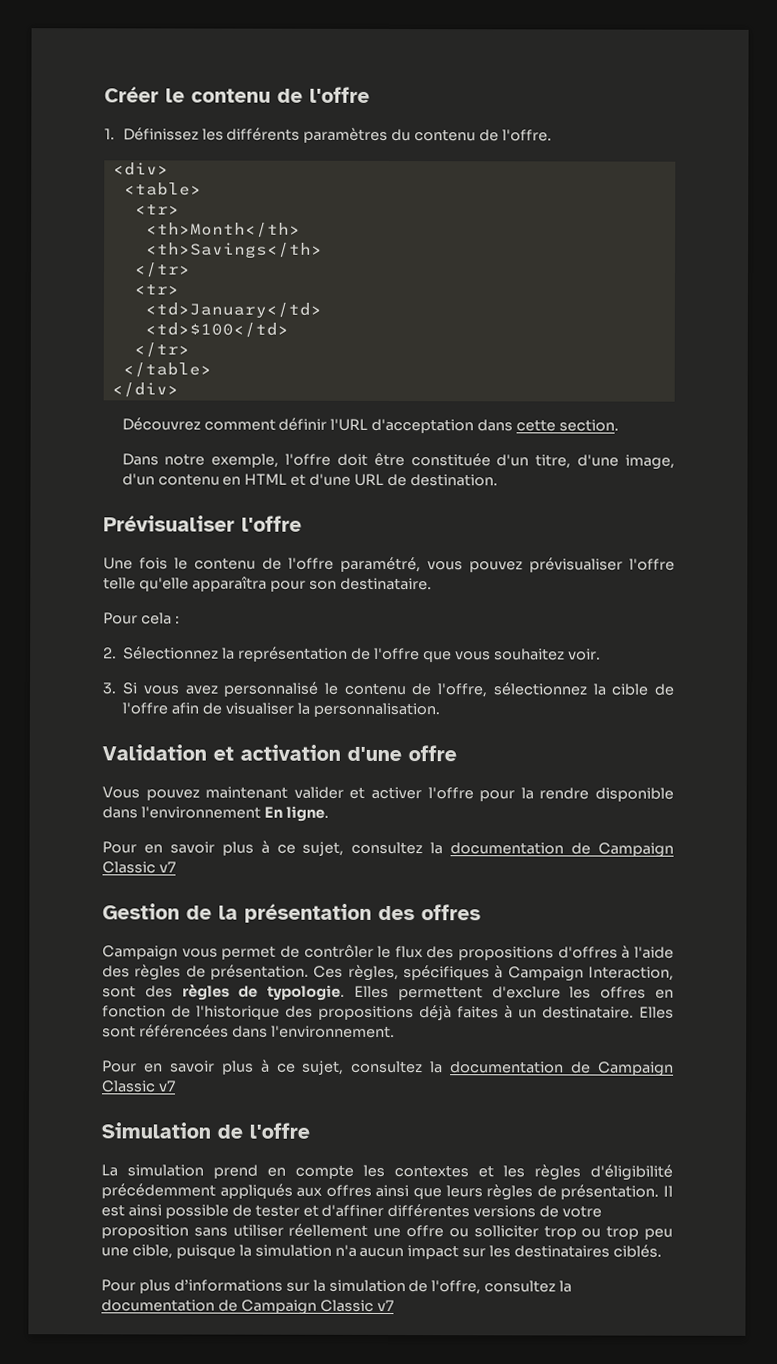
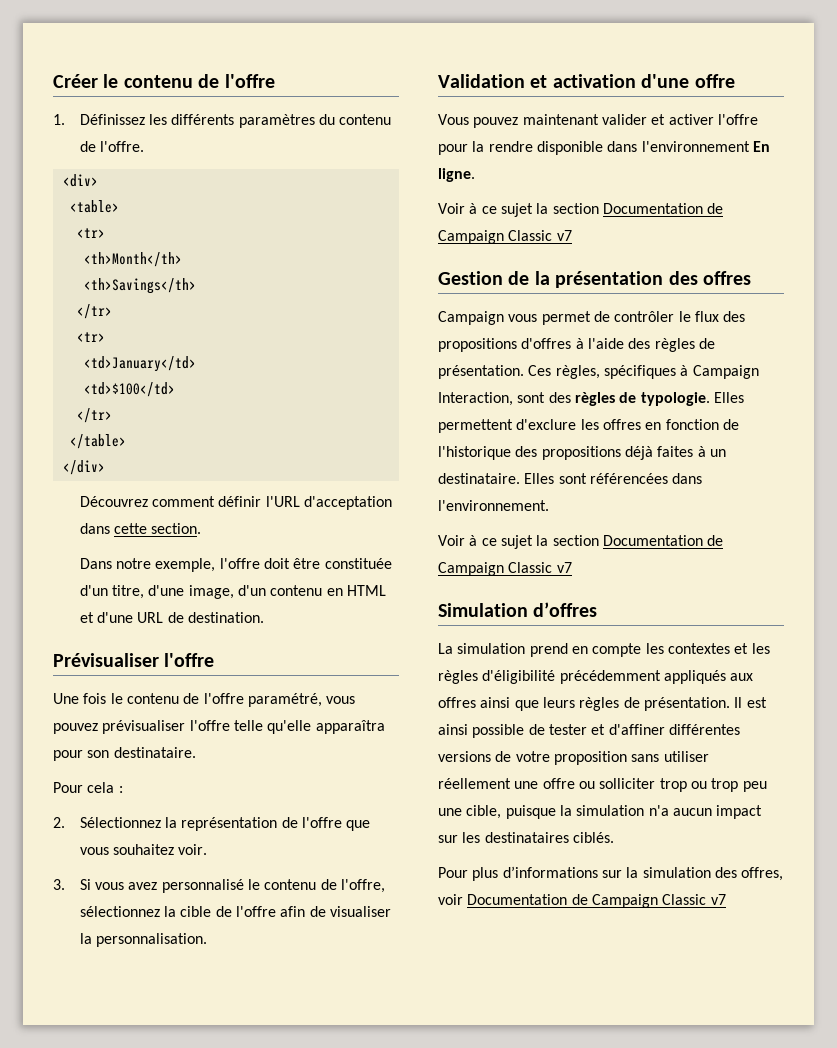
  Vous pouvez maintenant valider et activer l'offre pour la rendre disponible dans l'environnement En ligne.
- Pour en savoir plus à ce sujet, consultez la documentation de Campaign Classic v7
+ Voir à ce sujet la section Documentation de Campaign Classic v7
  Elles sont référencées dans l'environnement.
- Pour en savoir plus à ce sujet, consultez la documentation de Campaign Classic v7
+ Voir à ce sujet la section Documentation de Campaign Classic v7
- Simulation de l'offre
+ Simulation d’offres
- Pour plus d’informations sur la simulation de l'offre, consultez la documentation de Campaign Classic v7
+ Pour plus d’informations sur la simulation des offres, voir Documentation de Campaign Classic v7

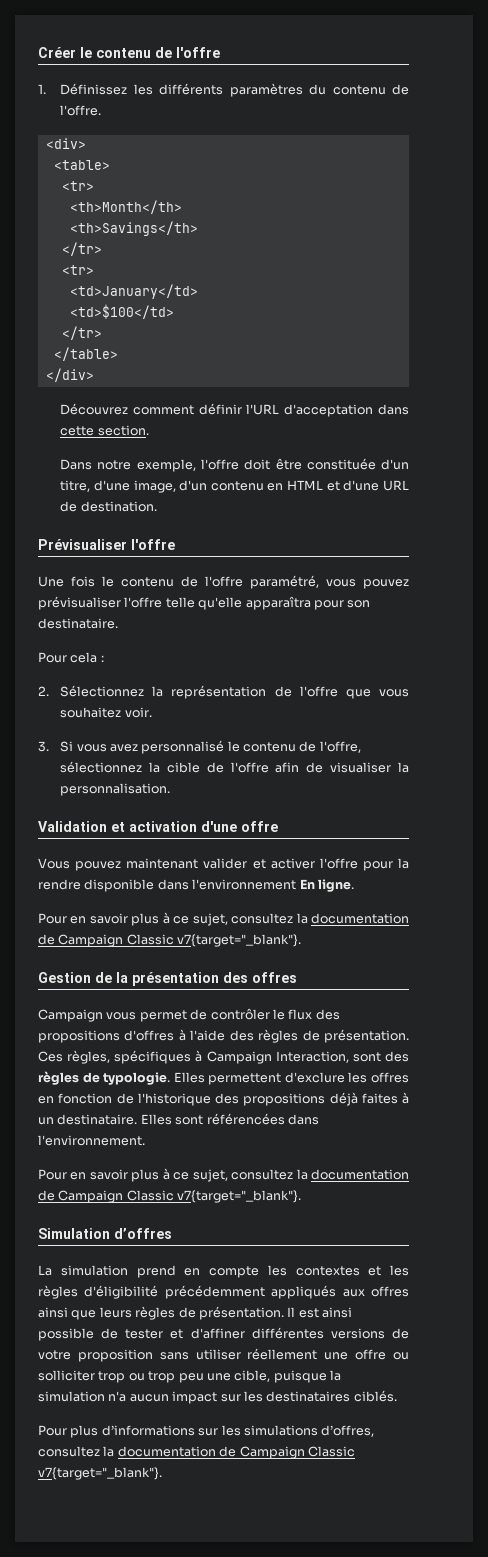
  Vous pouvez maintenant valider et activer l'offre pour la rendre disponible dans l'environnement En ligne.
- Voir à ce sujet la section Documentation de Campaign Classic v7
+ Pour en savoir plus à ce sujet, consultez la documentation de Campaign Classic v7{target="_blank"}.
  Elles sont référencées dans l'environnement.
- Voir à ce sujet la section Documentation de Campaign Classic v7
+ Pour en savoir plus à ce sujet, consultez la documentation de Campaign Classic v7{target="_blank"}.
- Pour plus d’informations sur la simulation des offres, voir Documentation de Campaign Classic v7
+ Pour plus d’informations sur les simulations d’offres, consultez la documentation de Campaign Classic v7{target="_blank"}.

